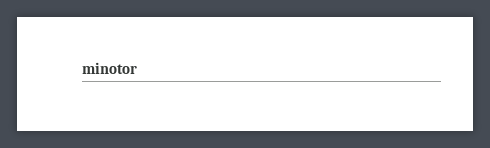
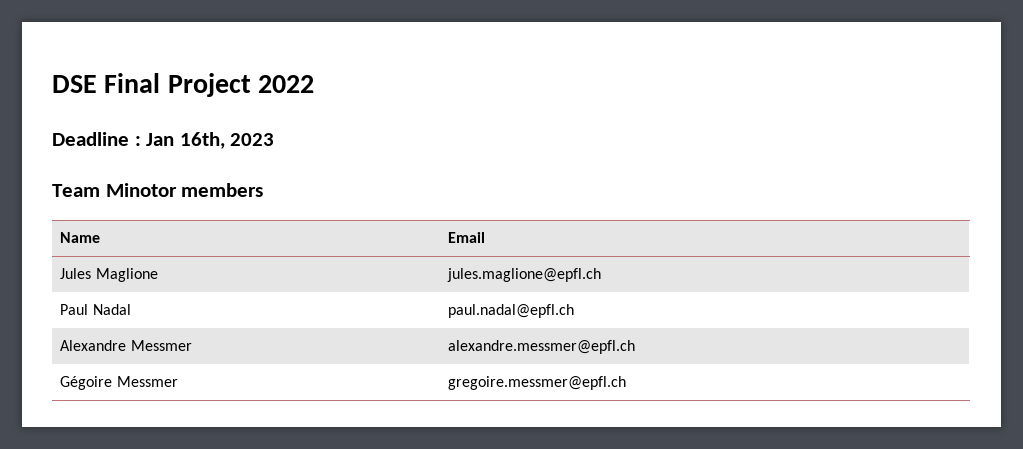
- minotor
+ DSE Final Project 2022
+ Deadline : Jan 16th, 2023
+ Team Minotor members
+ Name | Email
+ Jules Maglione | jules.maglione@epfl.ch
+ Paul Nadal | paul.nadal@epfl.ch
+ Alexandre Messmer | alexandre.messmer@epfl.ch
+ Gégoire Messmer | gregoire.messmer@epfl.ch

